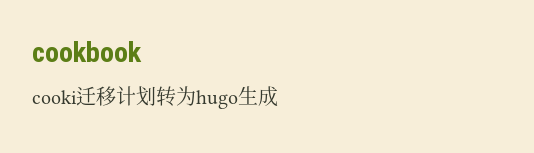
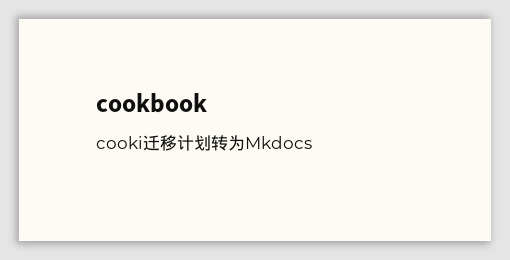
- cooki迁移计划转为hugo生成
+ cooki迁移计划转为Mkdocs

